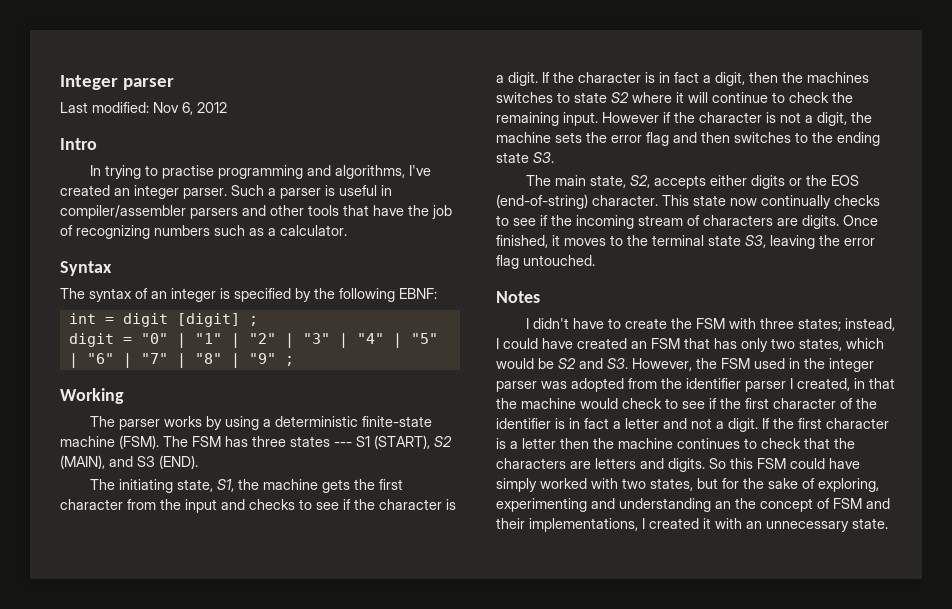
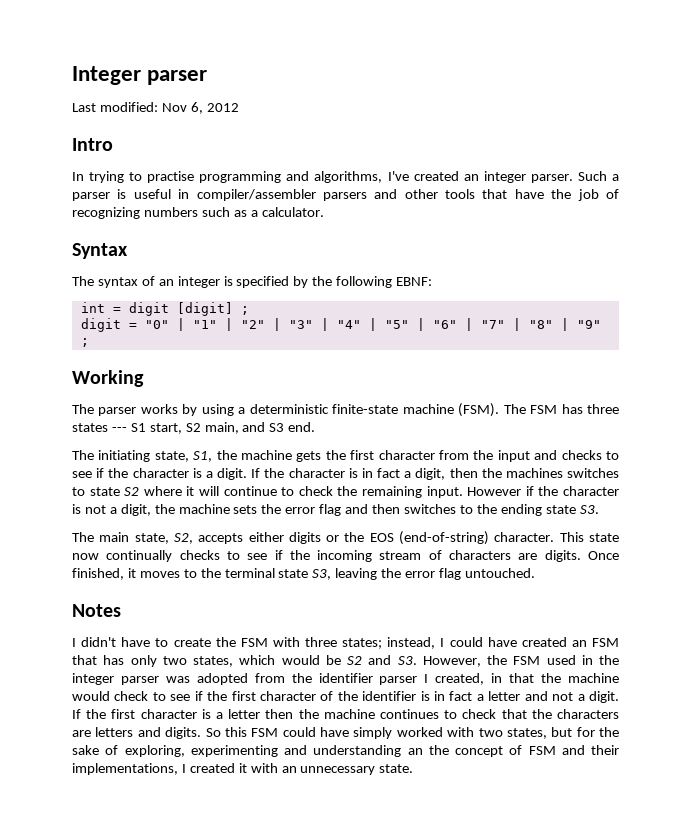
- The FSM has three states --- S1 (START), S2 (MAIN), and S3 (END).
+ The FSM has three states --- S1 start, S2 main, and S3 end.

